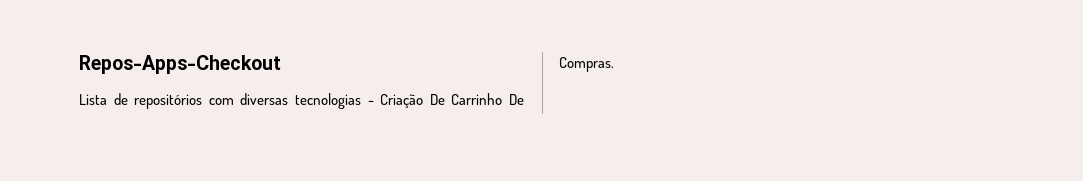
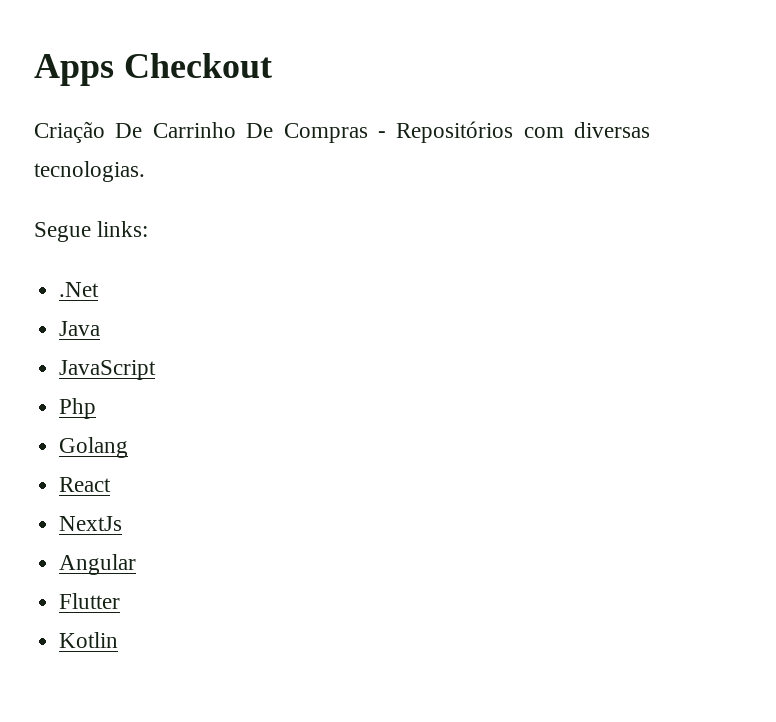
- Repos-Apps-Checkout
- Lista de repositórios com diversas tecnologias - Criação De Carrinho De Compras.
+ Apps Checkout
+ Criação De Carrinho De Compras - Repositórios com diversas tecnologias.
+ Segue links:
+ .Net
+ Java
+ JavaScript
+ Php
+ Golang
+ React
+ NextJs
+ Angular
+ Flutter
+ Kotlin

